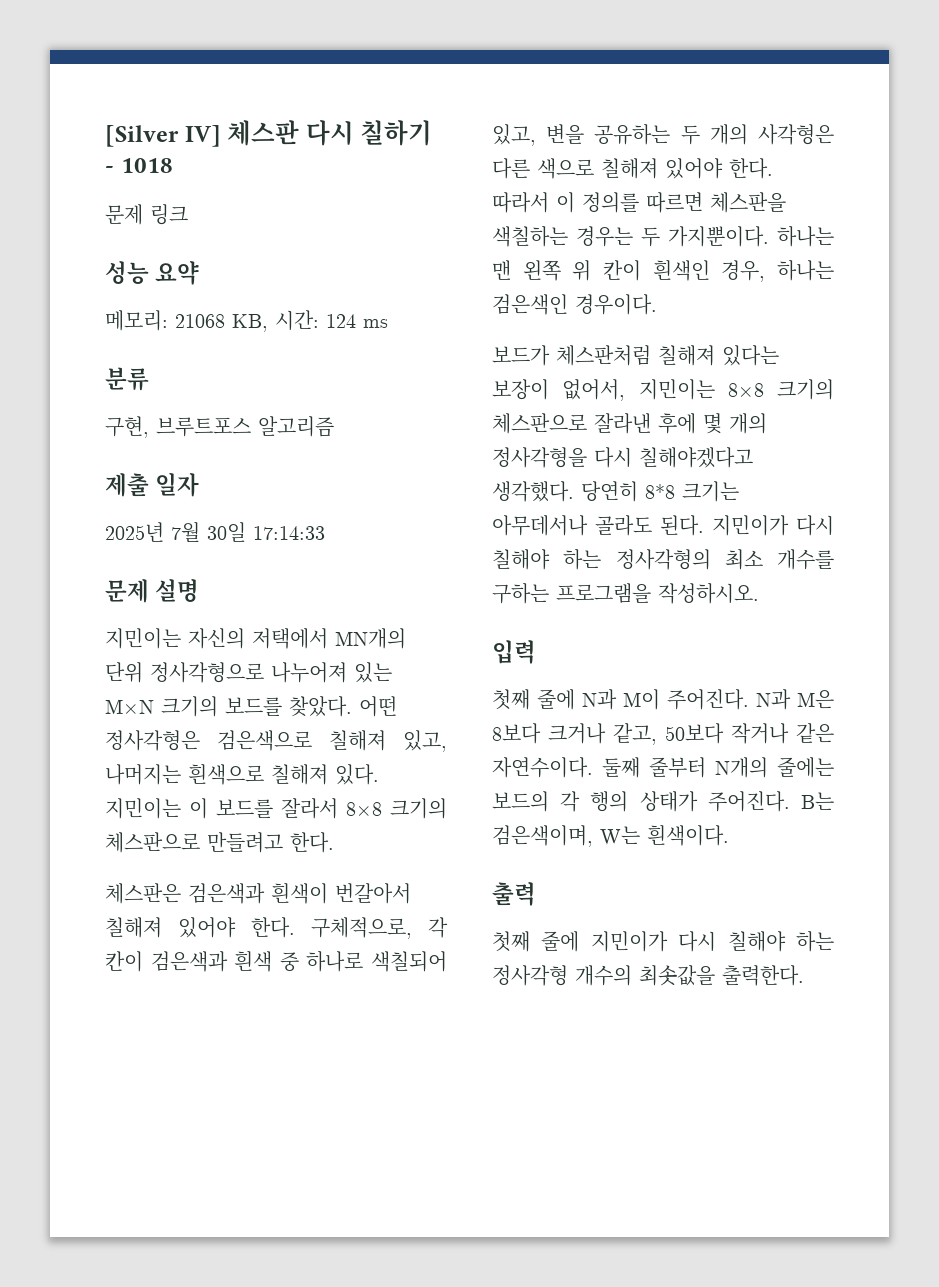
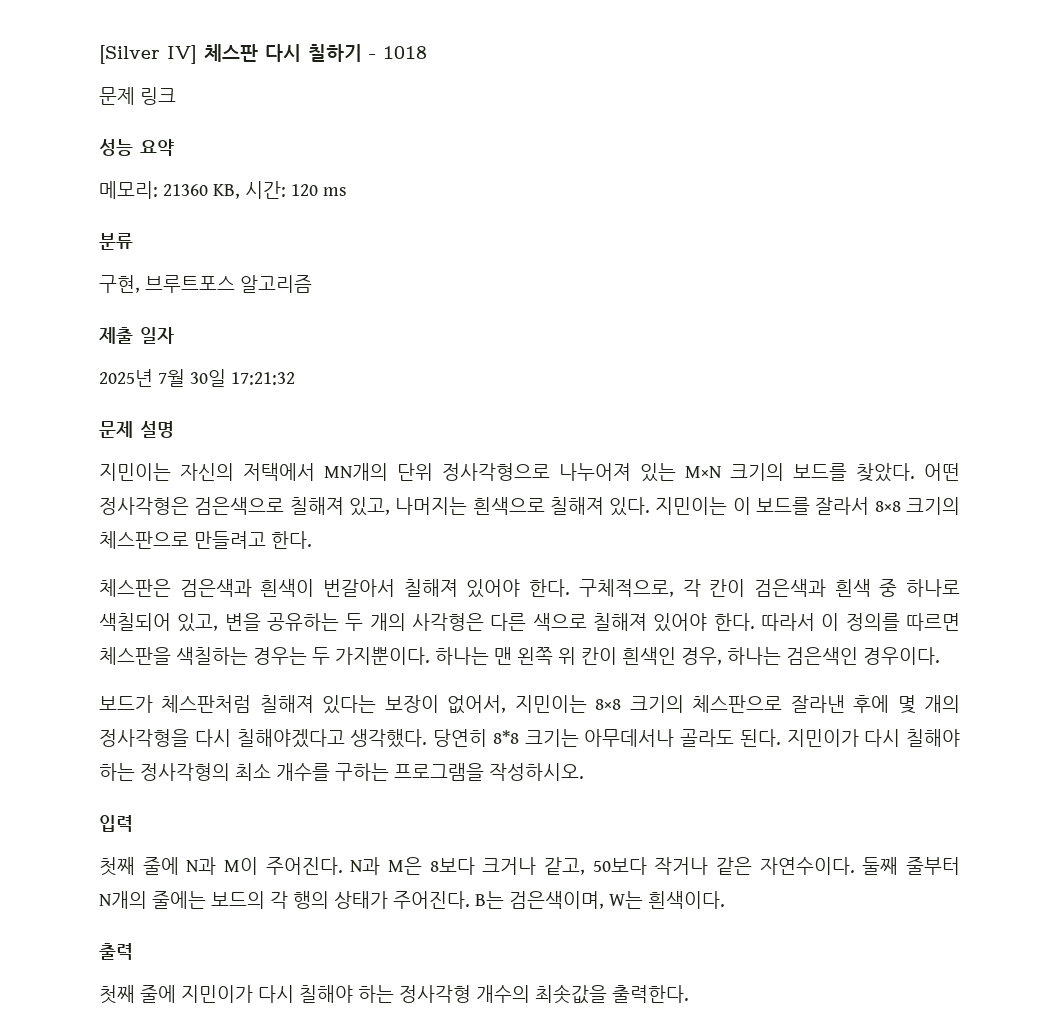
- 메모리: 21068 KB, 시간: 124 ms
+ 메모리: 21360 KB, 시간: 120 ms
- 2025년 7월 30일 17:14:33
+ 2025년 7월 30일 17:21:32

